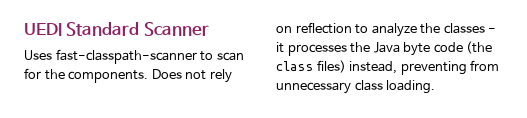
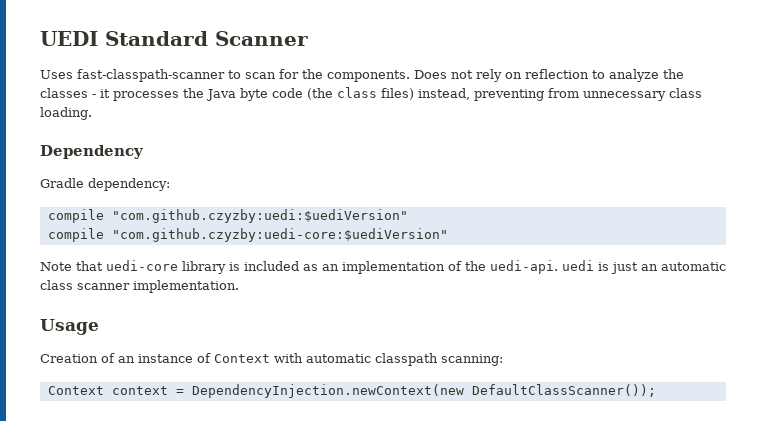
+ Dependency
+ Gradle dependency:
+ compile "com.github.czyzby:uedi:$uediVersion"
+ compile "com.github.czyzby:uedi-core:$uediVersion"
+ Note that uedi-core library is included as an implementation of the uedi-api. uedi is just an automatic class scanner implementation.
+ Usage
+ Creation of an instance of Context with automatic classpath scanning:
+ Context context = DependencyInjection.newContext(new DefaultClassScanner());

